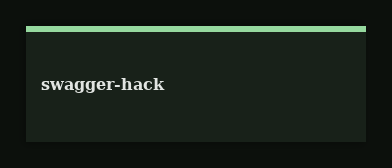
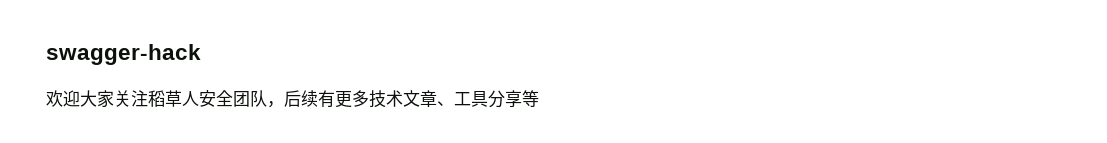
+ 欢迎大家关注稻草人安全团队，后续有更多技术文章、工具分享等

